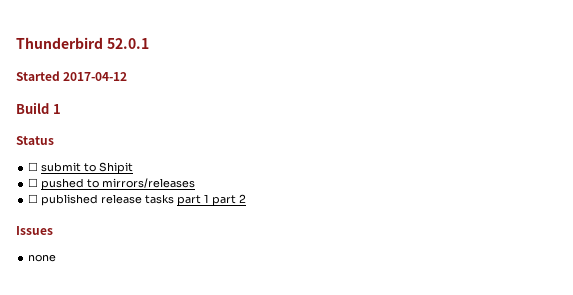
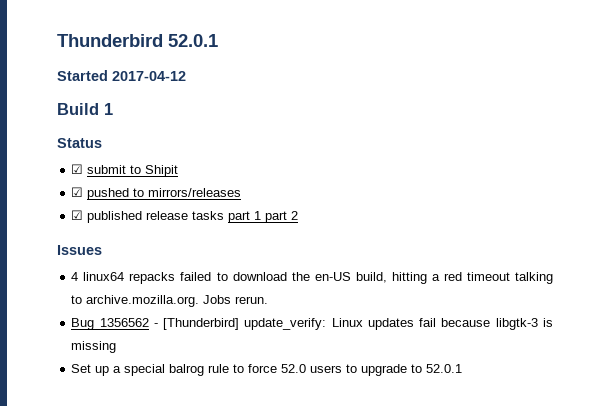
- ☐ submit to Shipit
+ ☑ submit to Shipit
- ☐ pushed to mirrors/releases
+ ☑ pushed to mirrors/releases
- ☐ published release tasks part 1 part 2
+ ☑ published release tasks part 1 part 2
- none
+ 4 linux64 repacks failed to download the en-US build, hitting a red timeout talking to archive.mozilla.org. Jobs rerun.
+ Bug 1356562 - [Thunderbird] update_verify: Linux updates fail because libgtk-3 is missing
+ Set up a special balrog rule to force 52.0 users to upgrade to 52.0.1

